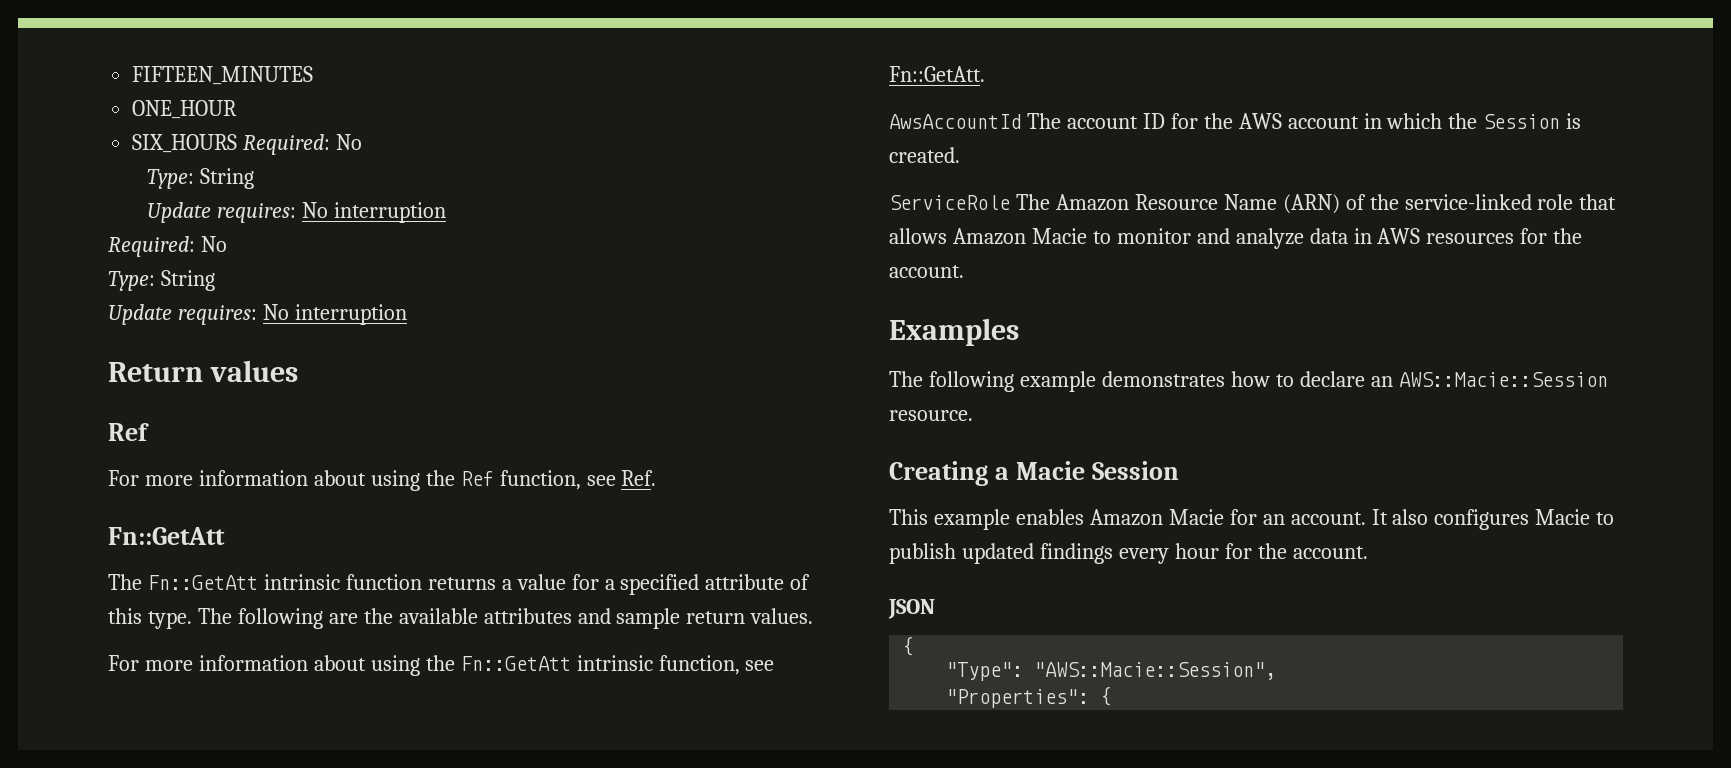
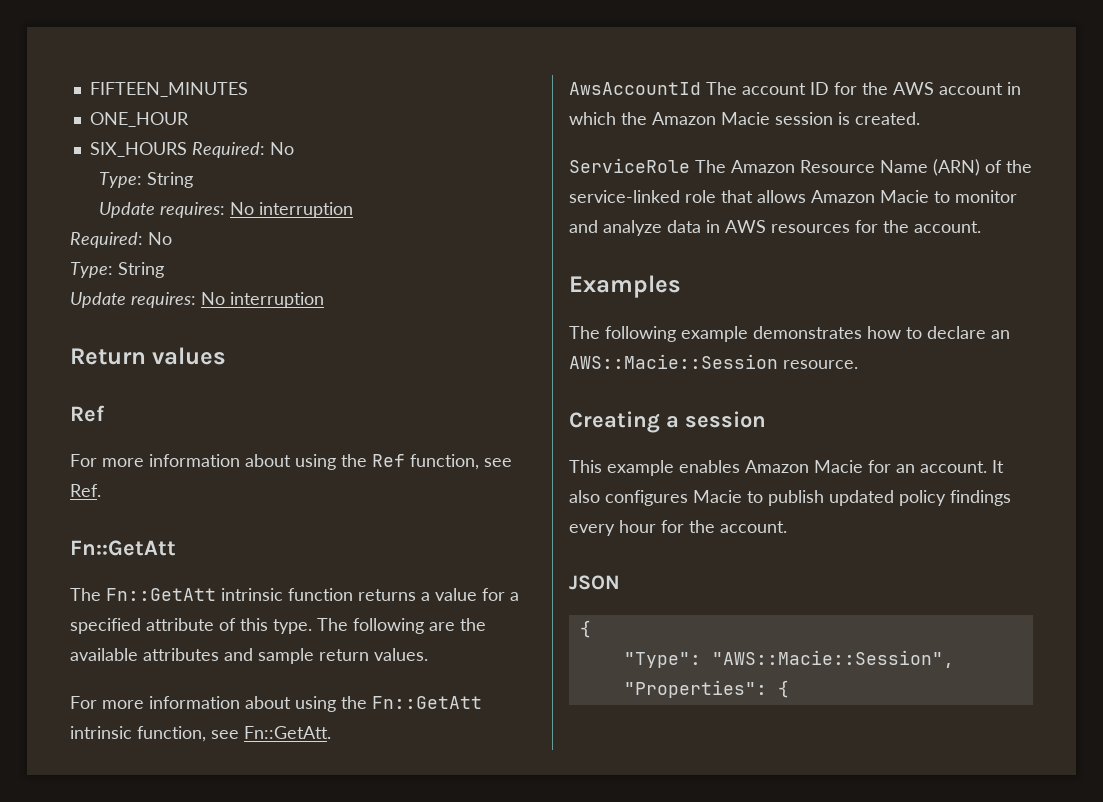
- AwsAccountId The account ID for the AWS account in which the Session is created.
+ AwsAccountId The account ID for the AWS account in which the Amazon Macie session is created.
- Creating a Macie Session
+ Creating a session
- It also configures Macie to publish updated findings every hour for the account.
+ It also configures Macie to publish updated policy findings every hour for the account.

